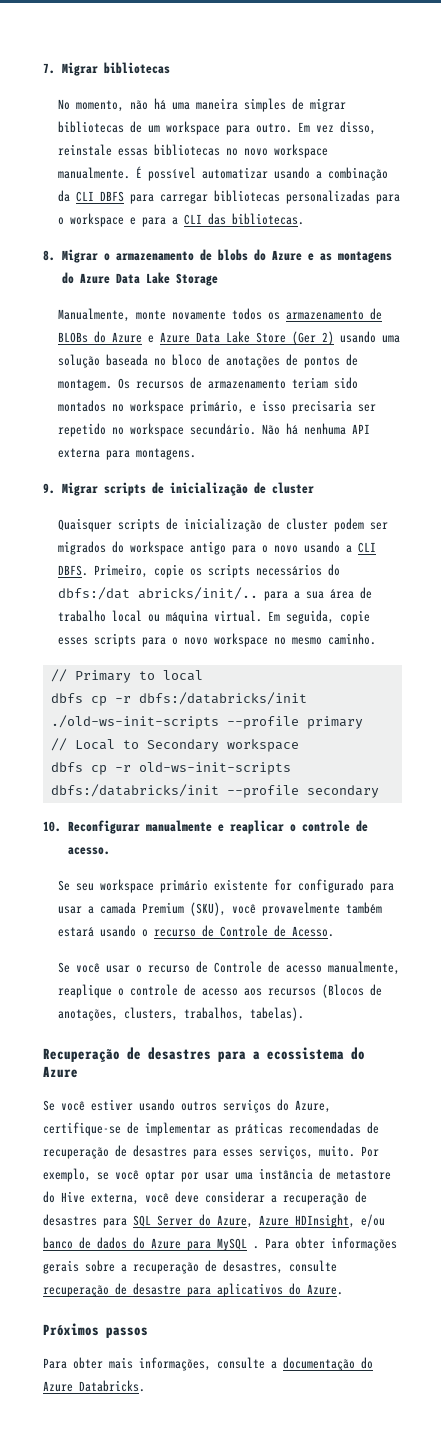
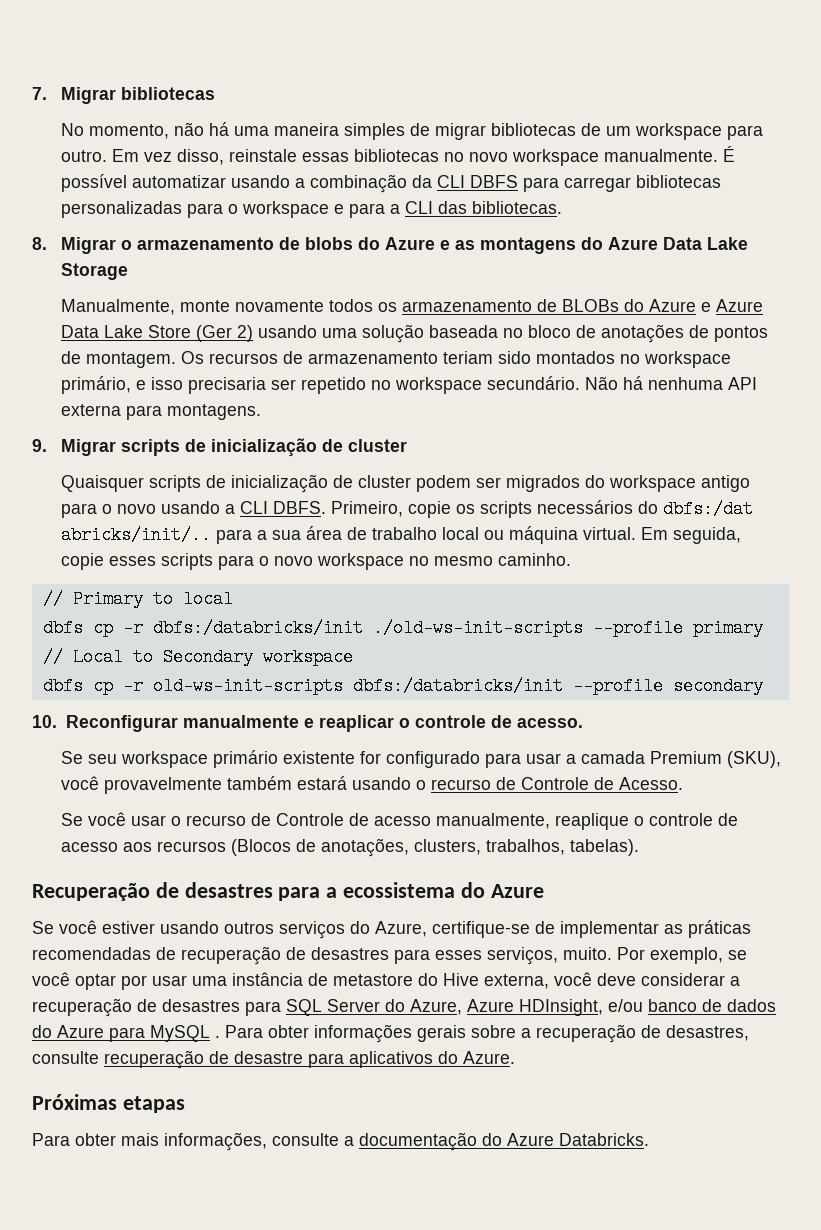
- Próximos passos
+ Próximas etapas

